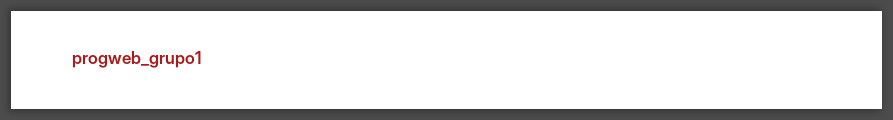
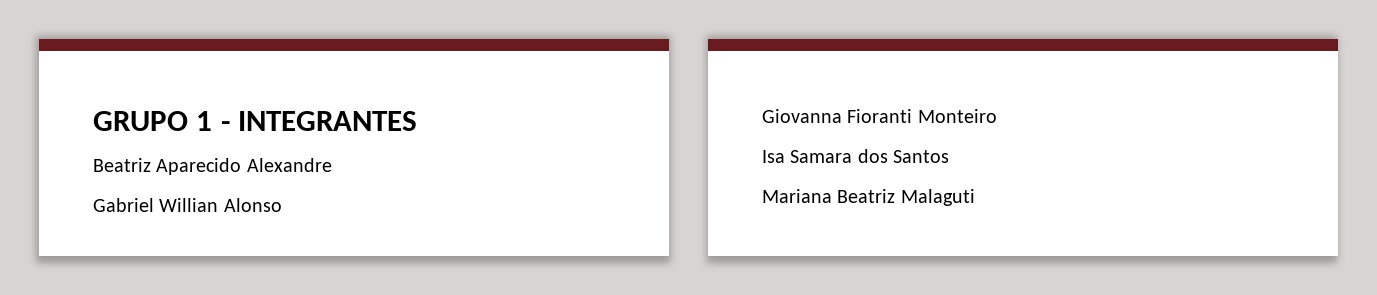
- progweb_grupo1
+ GRUPO 1 - INTEGRANTES
+ Beatriz Aparecido Alexandre
+ Gabriel Willian Alonso
+ Giovanna Fioranti Monteiro
+ Isa Samara dos Santos
+ Mariana Beatriz Malaguti

